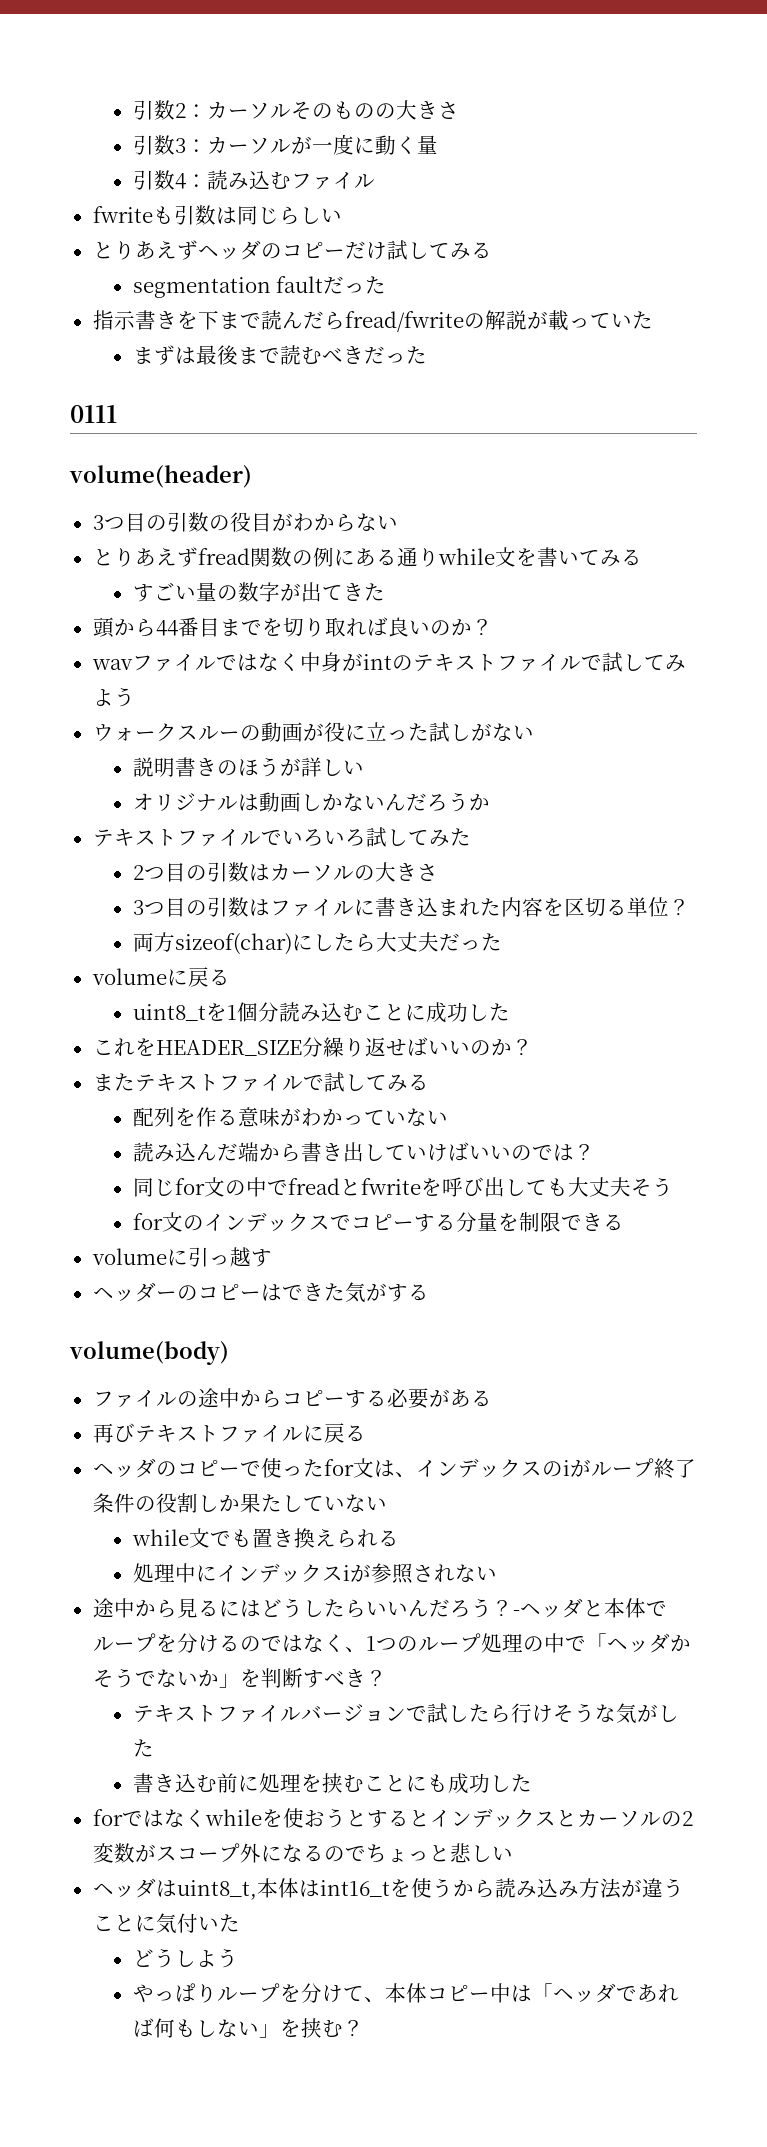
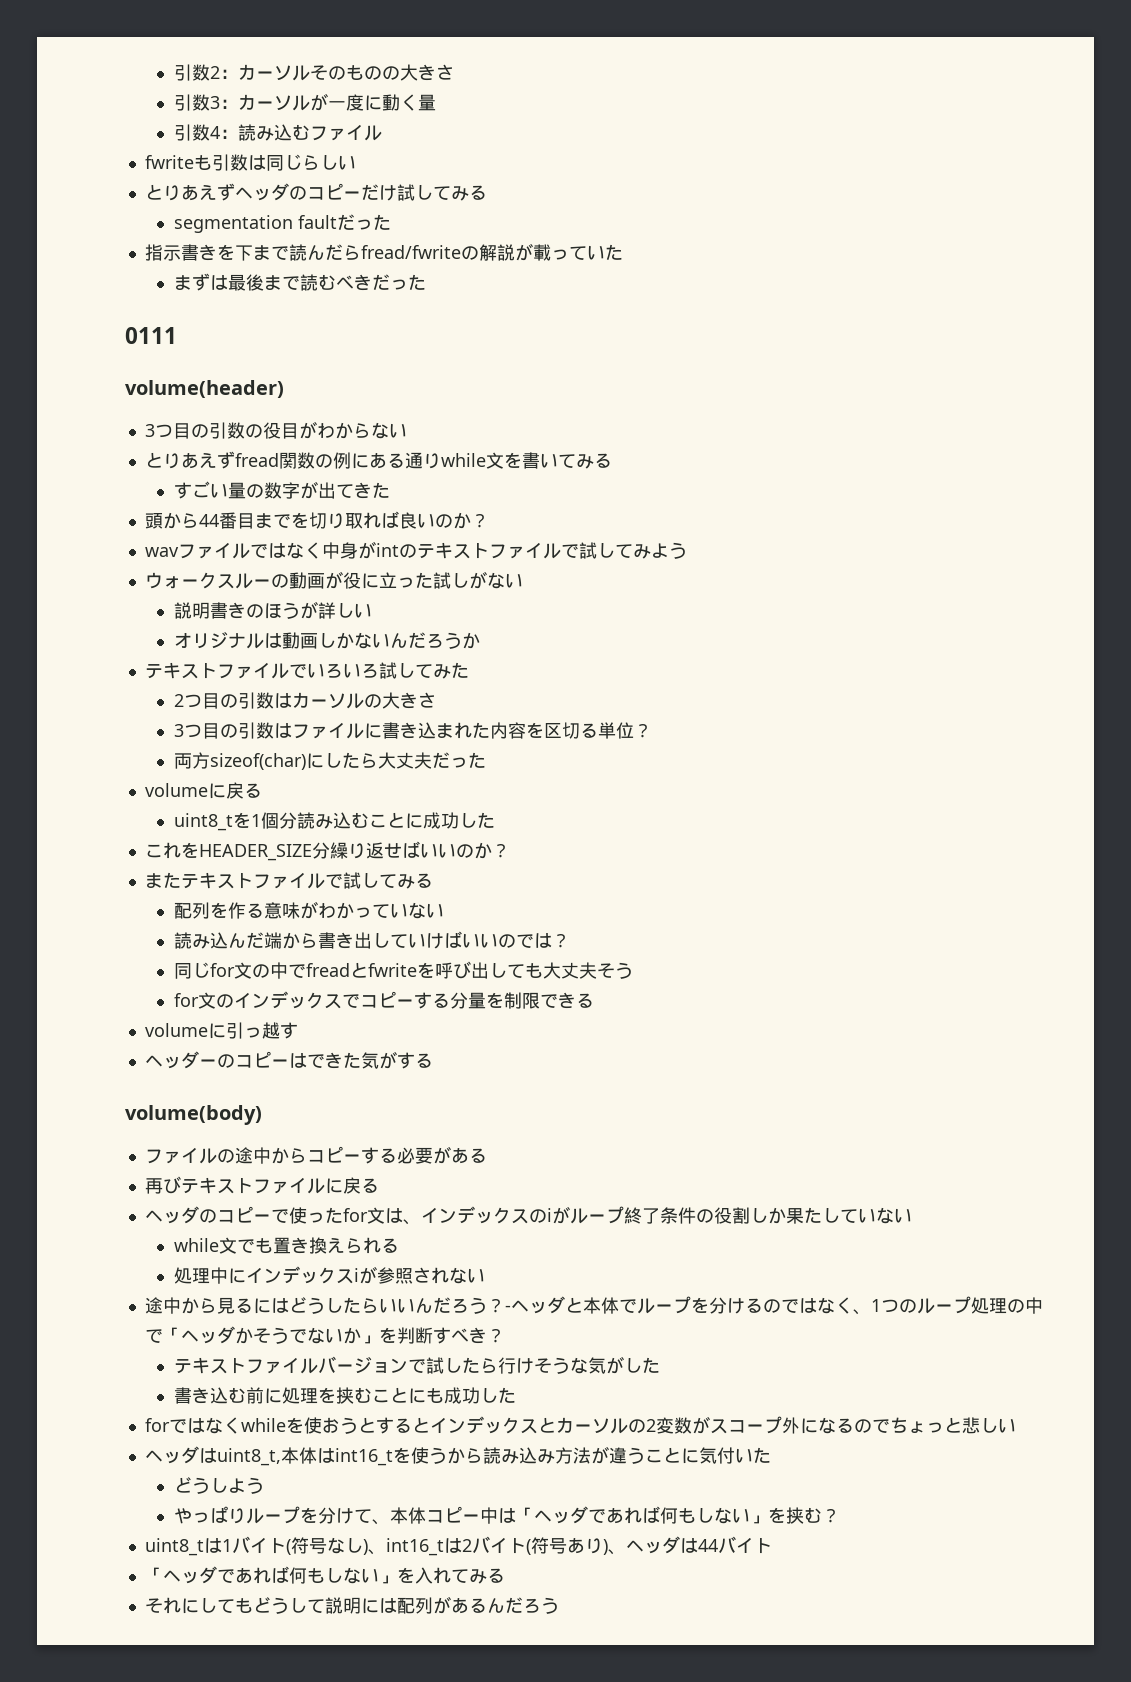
+ uint8_tは1バイト(符号なし)、int16_tは2バイト(符号あり)、ヘッダは44バイト
+ 「ヘッダであれば何もしない」を入れてみる
+ それにしてもどうして説明には配列があるんだろう

